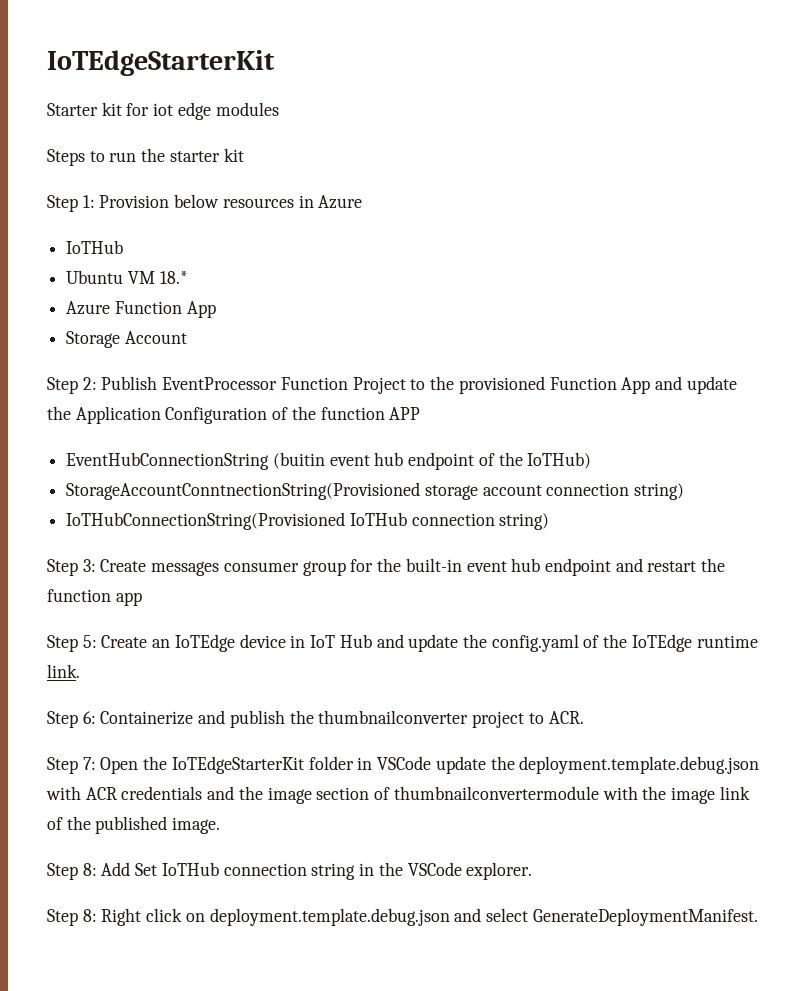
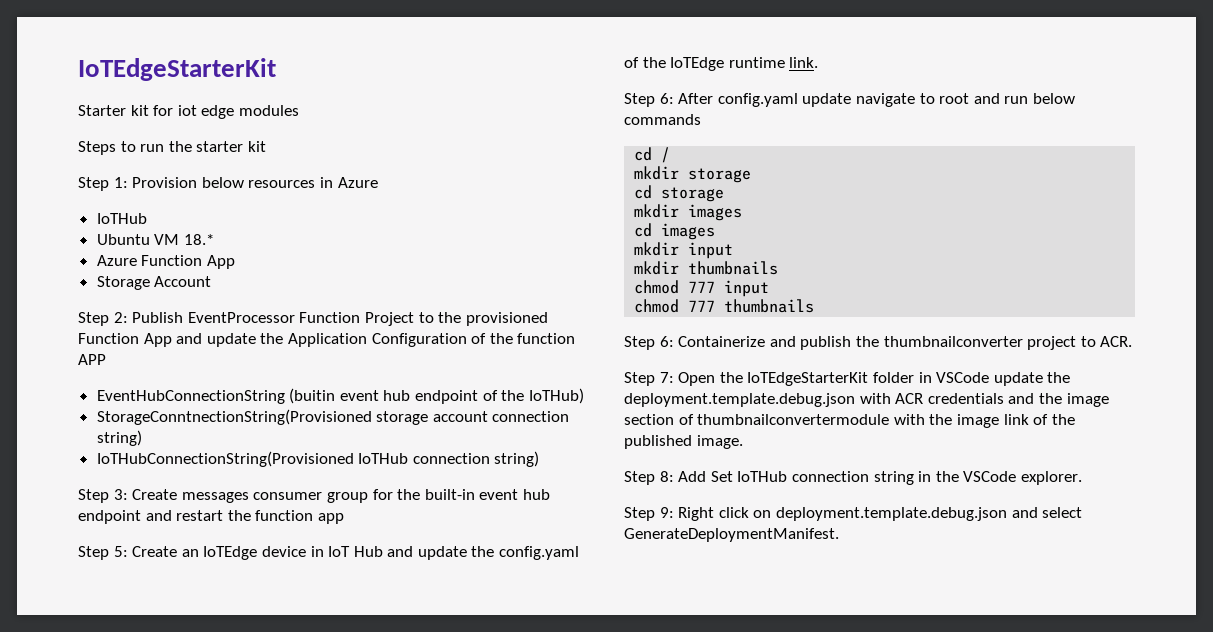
- StorageAccountConntnectionString(Provisioned storage account connection string)
+ StorageConntnectionString(Provisioned storage account connection string)
+ Step 6: After config.yaml update navigate to root and run below commands
+ cd /
+ mkdir storage
+ cd storage
+ mkdir images
+ cd images
+ mkdir input
+ mkdir thumbnails
+ chmod 777 input
+ chmod 777 thumbnails
- Step 8: Right click on deployment.template.debug.json and select GenerateDeploymentManifest.
+ Step 9: Right click on deployment.template.debug.json and select GenerateDeploymentManifest.

